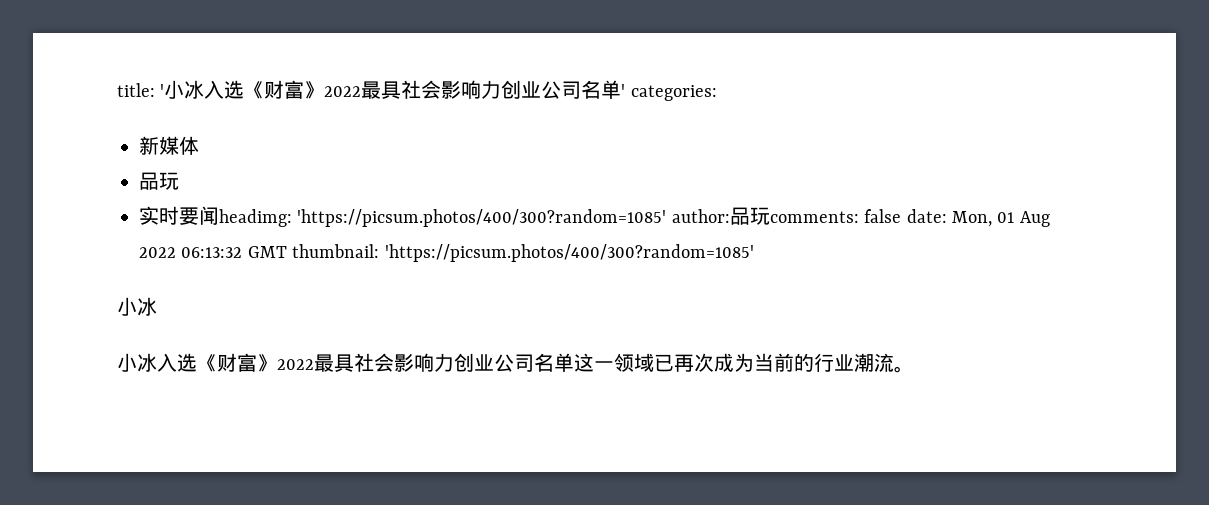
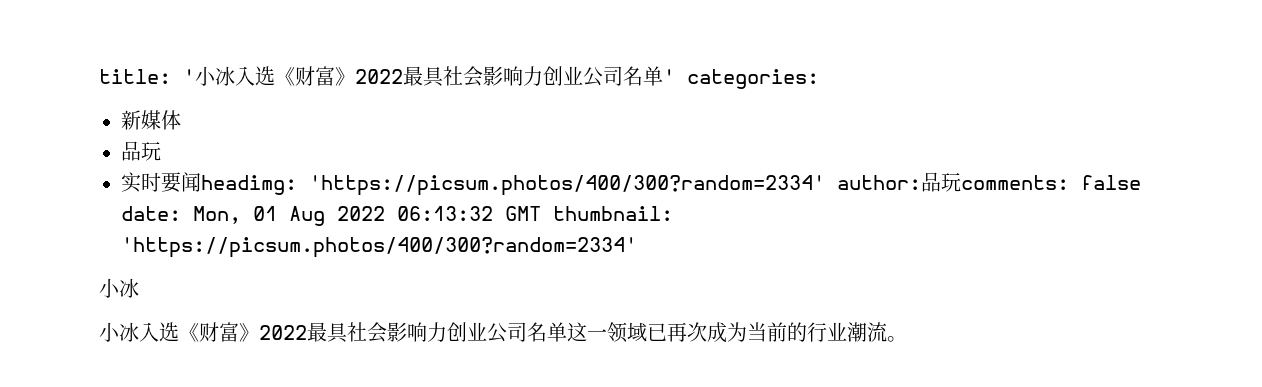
- 实时要闻headimg: 'https://picsum.photos/400/300?random=1085' author:品玩comments: false date: Mon, 01 Aug 2022 06:13:32 GMT thumbnail: 'https://picsum.photos/400/300?random=1085'
+ 实时要闻headimg: 'https://picsum.photos/400/300?random=2334' author:品玩comments: false date: Mon, 01 Aug 2022 06:13:32 GMT thumbnail: 'https://picsum.photos/400/300?random=2334'

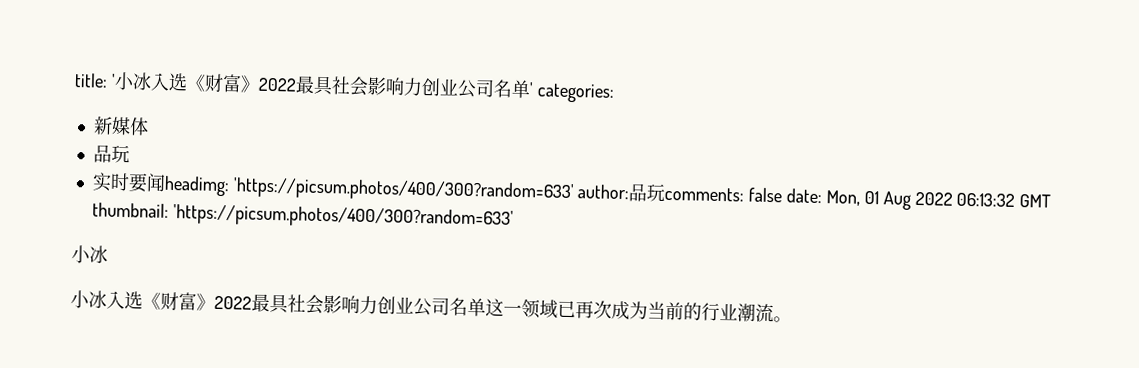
- 实时要闻headimg: 'https://picsum.photos/400/300?random=2334' author:品玩comments: false date: Mon, 01 Aug 2022 06:13:32 GMT thumbnail: 'https://picsum.photos/400/300?random=2334'
+ 实时要闻headimg: 'https://picsum.photos/400/300?random=633' author:品玩comments: false date: Mon, 01 Aug 2022 06:13:32 GMT thumbnail: 'https://picsum.photos/400/300?random=633'

